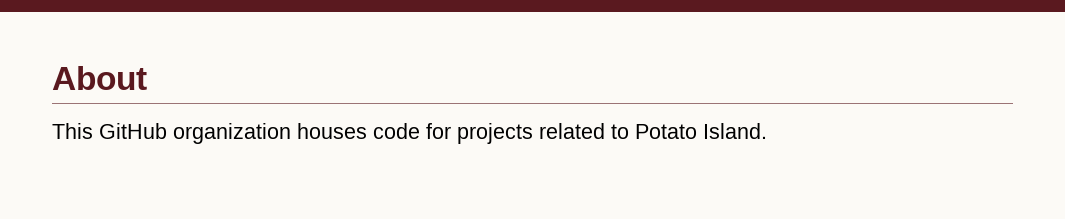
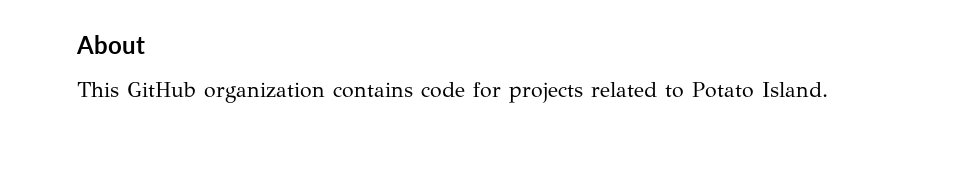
- This GitHub organization houses code for projects related to Potato Island.
+ This GitHub organization contains code for projects related to Potato Island.

